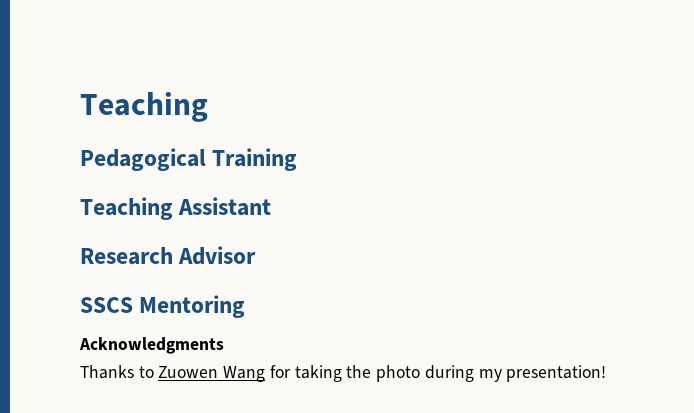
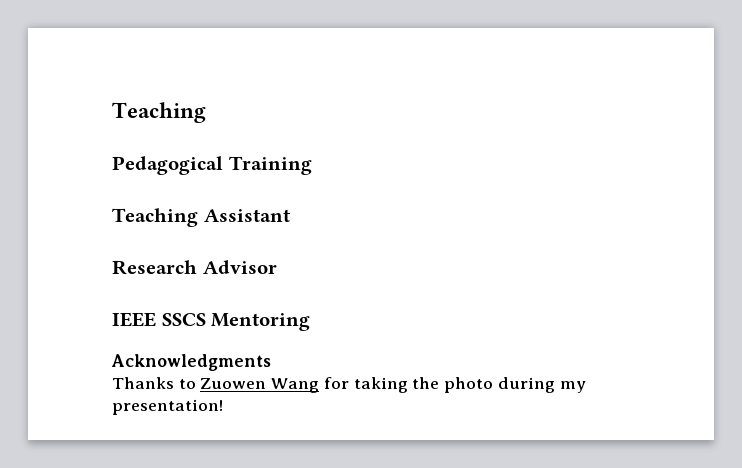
- SSCS Mentoring
+ IEEE SSCS Mentoring

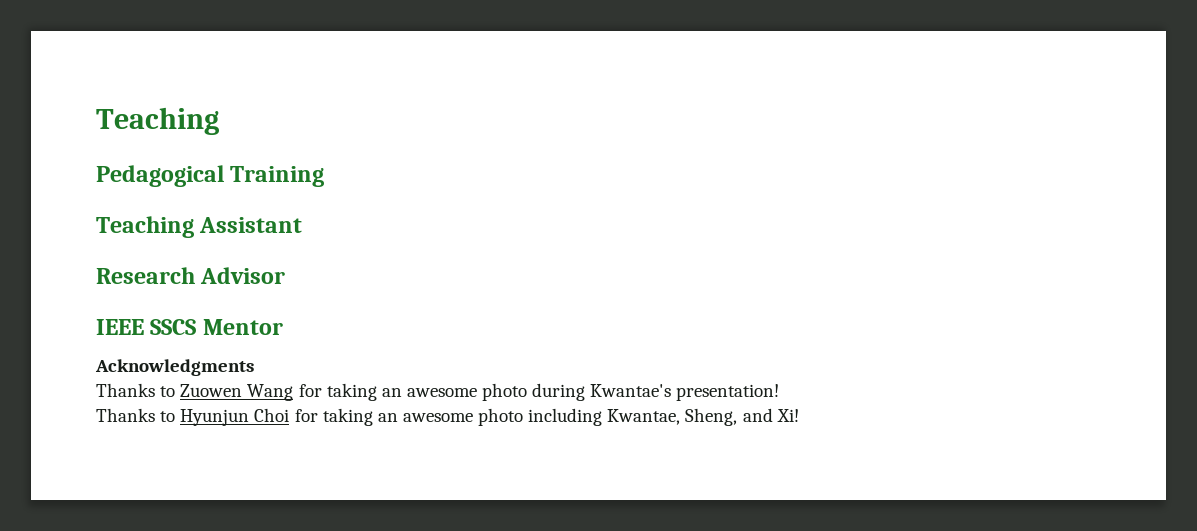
- IEEE SSCS Mentoring
+ IEEE SSCS Mentor
- Thanks to Zuowen Wang for taking the photo during my presentation!
+ Thanks to Zuowen Wang for taking an awesome photo during Kwantae's presentation!
+ Thanks to Hyunjun Choi for taking an awesome photo including Kwantae, Sheng, and Xi!

